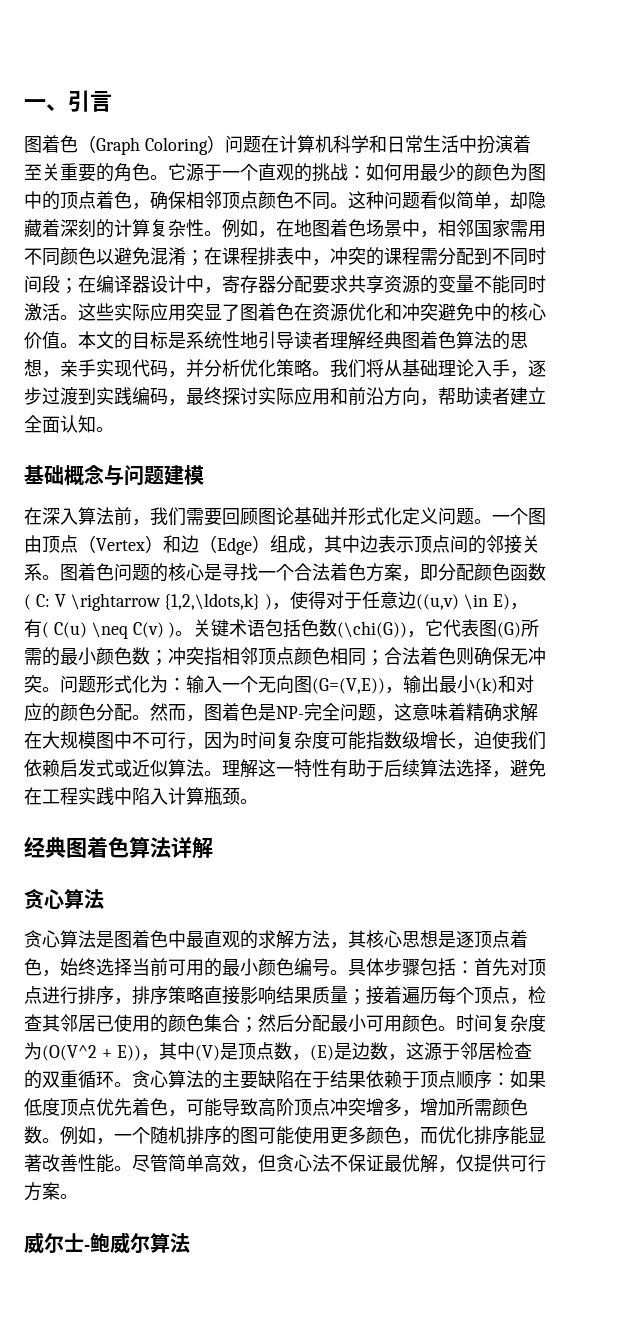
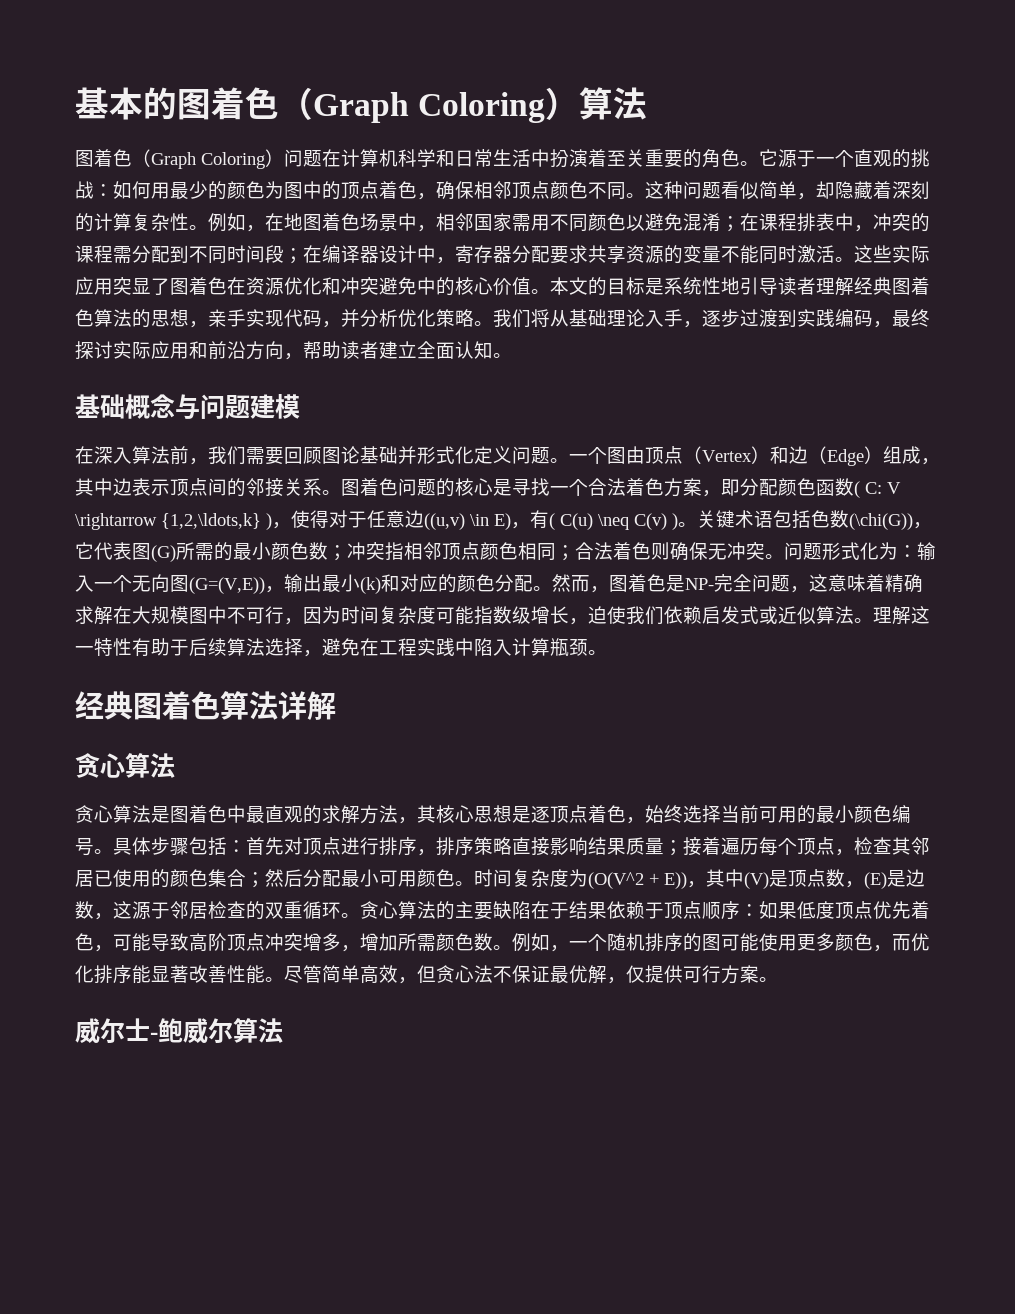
- 一、引言
+ 基本的图着色（Graph Coloring）算法

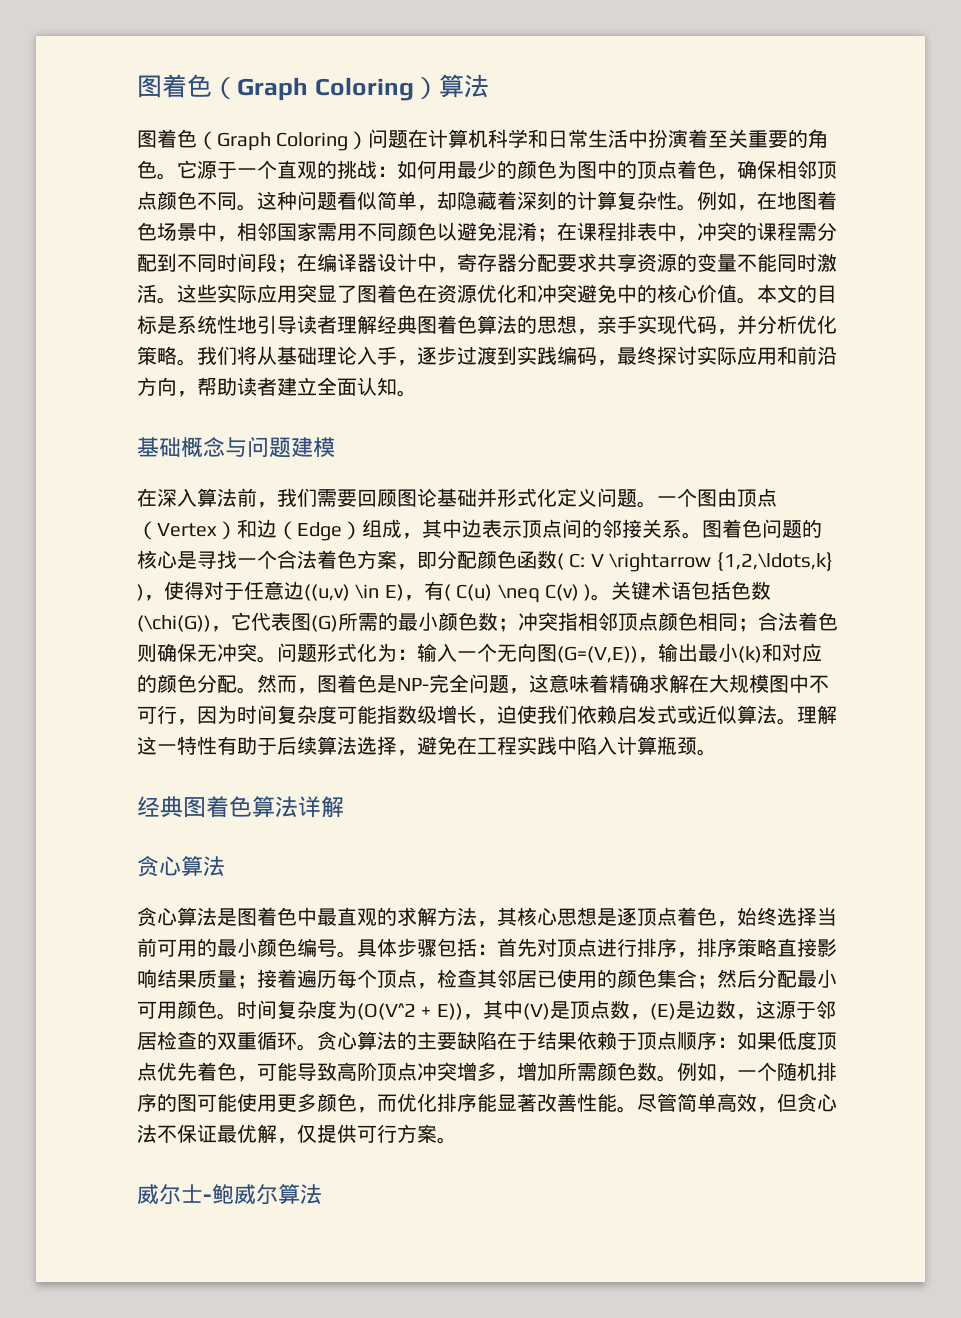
- 基本的图着色（Graph Coloring）算法
+ 图着色（Graph Coloring）算法

